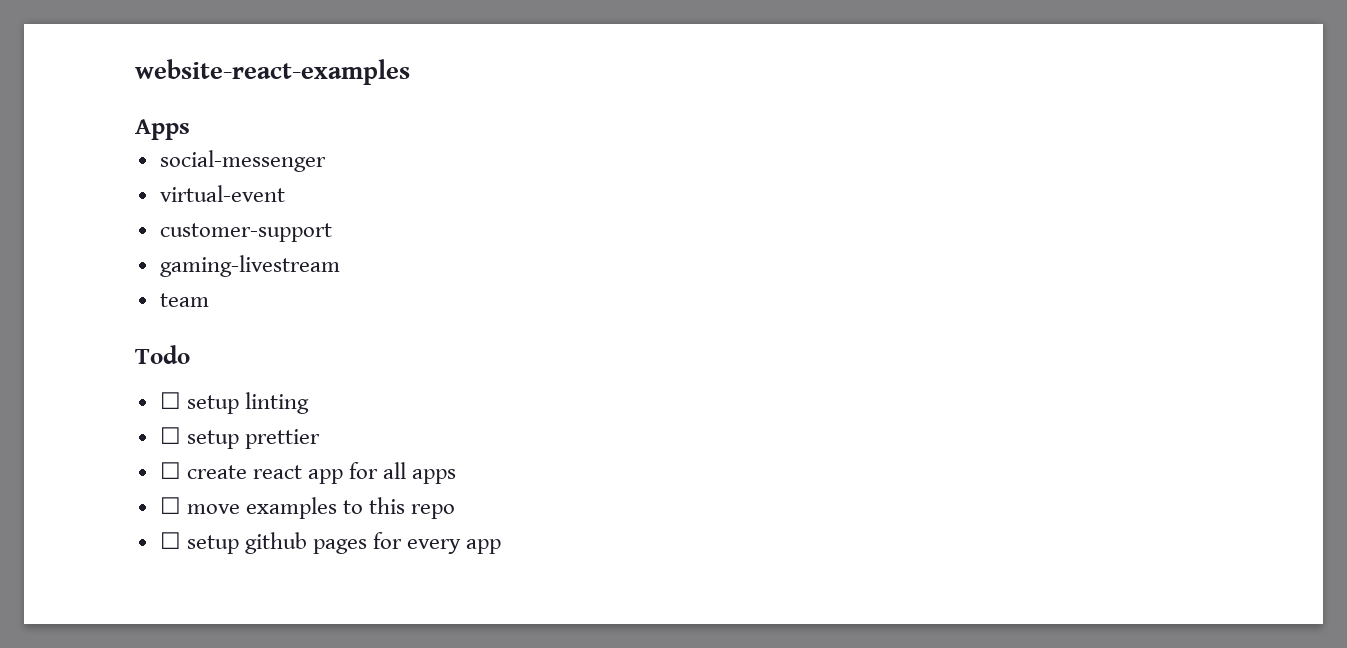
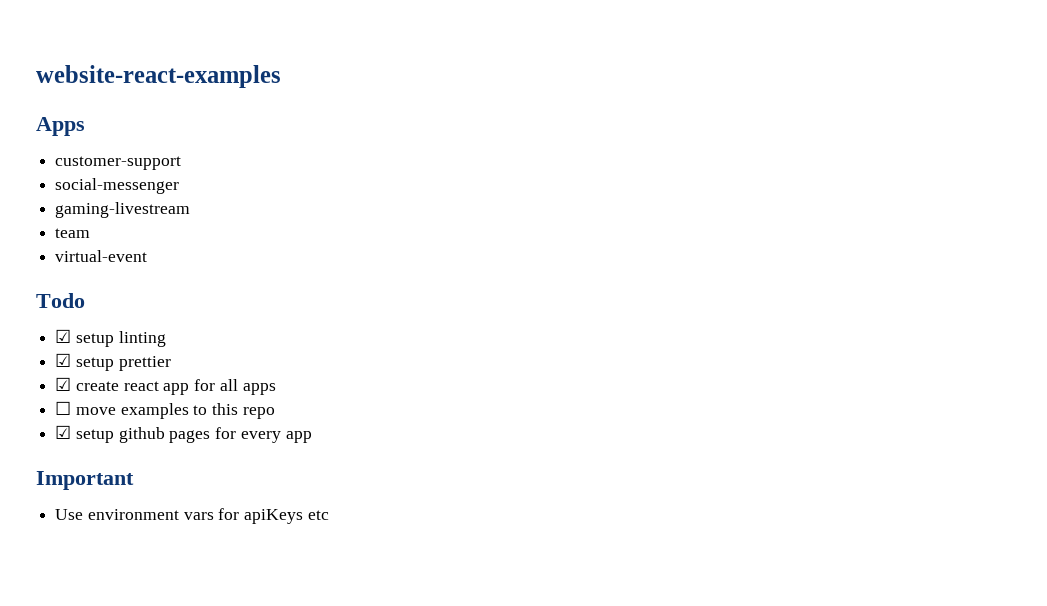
+ customer-support
- virtual-event
- customer-support
+ virtual-event
- ☐ setup linting
+ ☑ setup linting
- ☐ setup prettier
+ ☑ setup prettier
- ☐ create react app for all apps
+ ☑ create react app for all apps
- ☐ setup github pages for every app
+ ☑ setup github pages for every app
+ Important
+ Use environment vars for apiKeys etc

